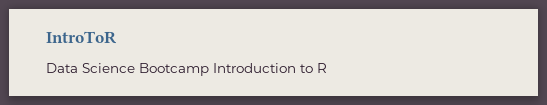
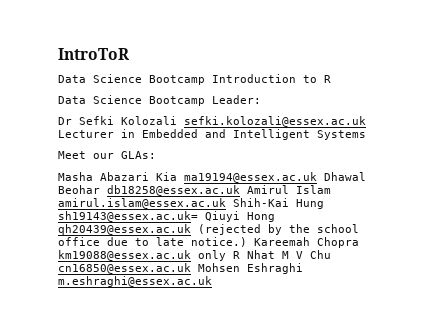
+ Data Science Bootcamp Leader:
+ Dr Sefki Kolozali sefki.kolozali@essex.ac.uk Lecturer in Embedded and Intelligent Systems
+ Meet our GLAs:
+ Masha Abazari Kia ma19194@essex.ac.uk Dhawal Beohar db18258@essex.ac.uk Amirul Islam amirul.islam@essex.ac.uk Shih-Kai Hung sh19143@essex.ac.uk= Qiuyi Hong qh20439@essex.ac.uk (rejected by the school office due to late notice.) Kareemah Chopra km19088@essex.ac.uk only R Nhat M V Chu cn16850@essex.ac.uk Mohsen Eshraghi m.eshraghi@essex.ac.uk

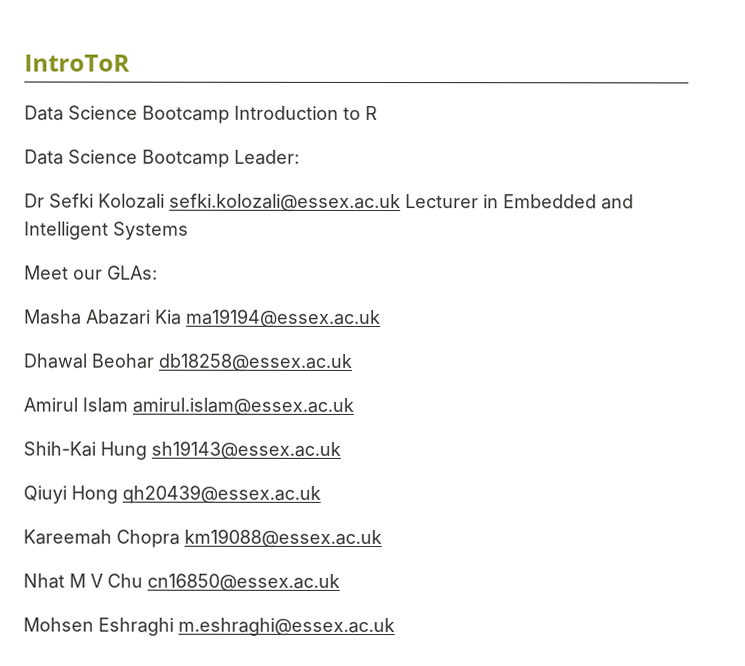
- Masha Abazari Kia ma19194@essex.ac.uk Dhawal Beohar db18258@essex.ac.uk Amirul Islam amirul.islam@essex.ac.uk Shih-Kai Hung sh19143@essex.ac.uk= Qiuyi Hong qh20439@essex.ac.uk (rejected by the school office due to late notice.) Kareemah Chopra km19088@essex.ac.uk only R Nhat M V Chu cn16850@essex.ac.uk Mohsen Eshraghi m.eshraghi@essex.ac.uk
+ Masha Abazari Kia ma19194@essex.ac.uk
+ Dhawal Beohar db18258@essex.ac.uk
+ Amirul Islam amirul.islam@essex.ac.uk
+ Shih-Kai Hung sh19143@essex.ac.uk
+ Qiuyi Hong qh20439@essex.ac.uk
+ Kareemah Chopra km19088@essex.ac.uk
+ Nhat M V Chu cn16850@essex.ac.uk
+ Mohsen Eshraghi m.eshraghi@essex.ac.uk

